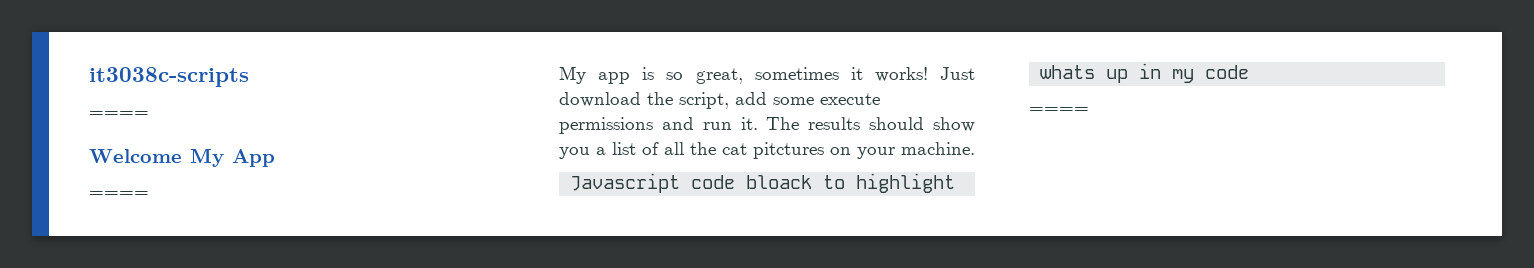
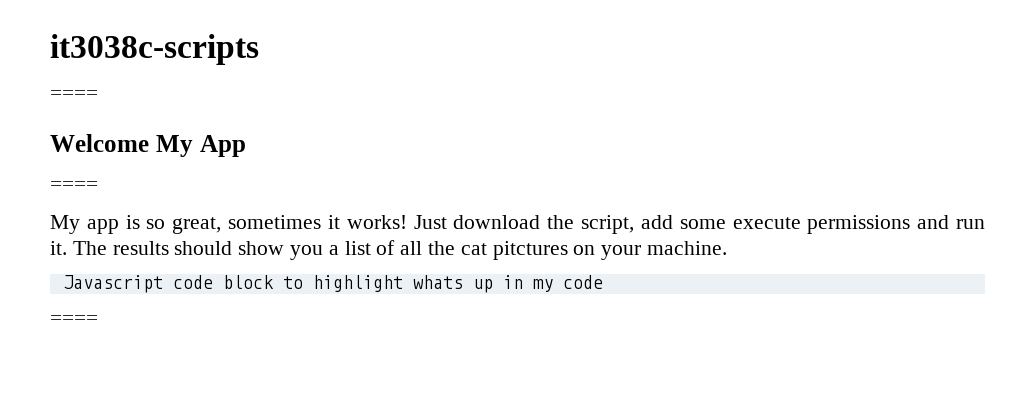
- Javascript code bloack to highlight whats up in my code
+ Javascript code block to highlight whats up in my code

